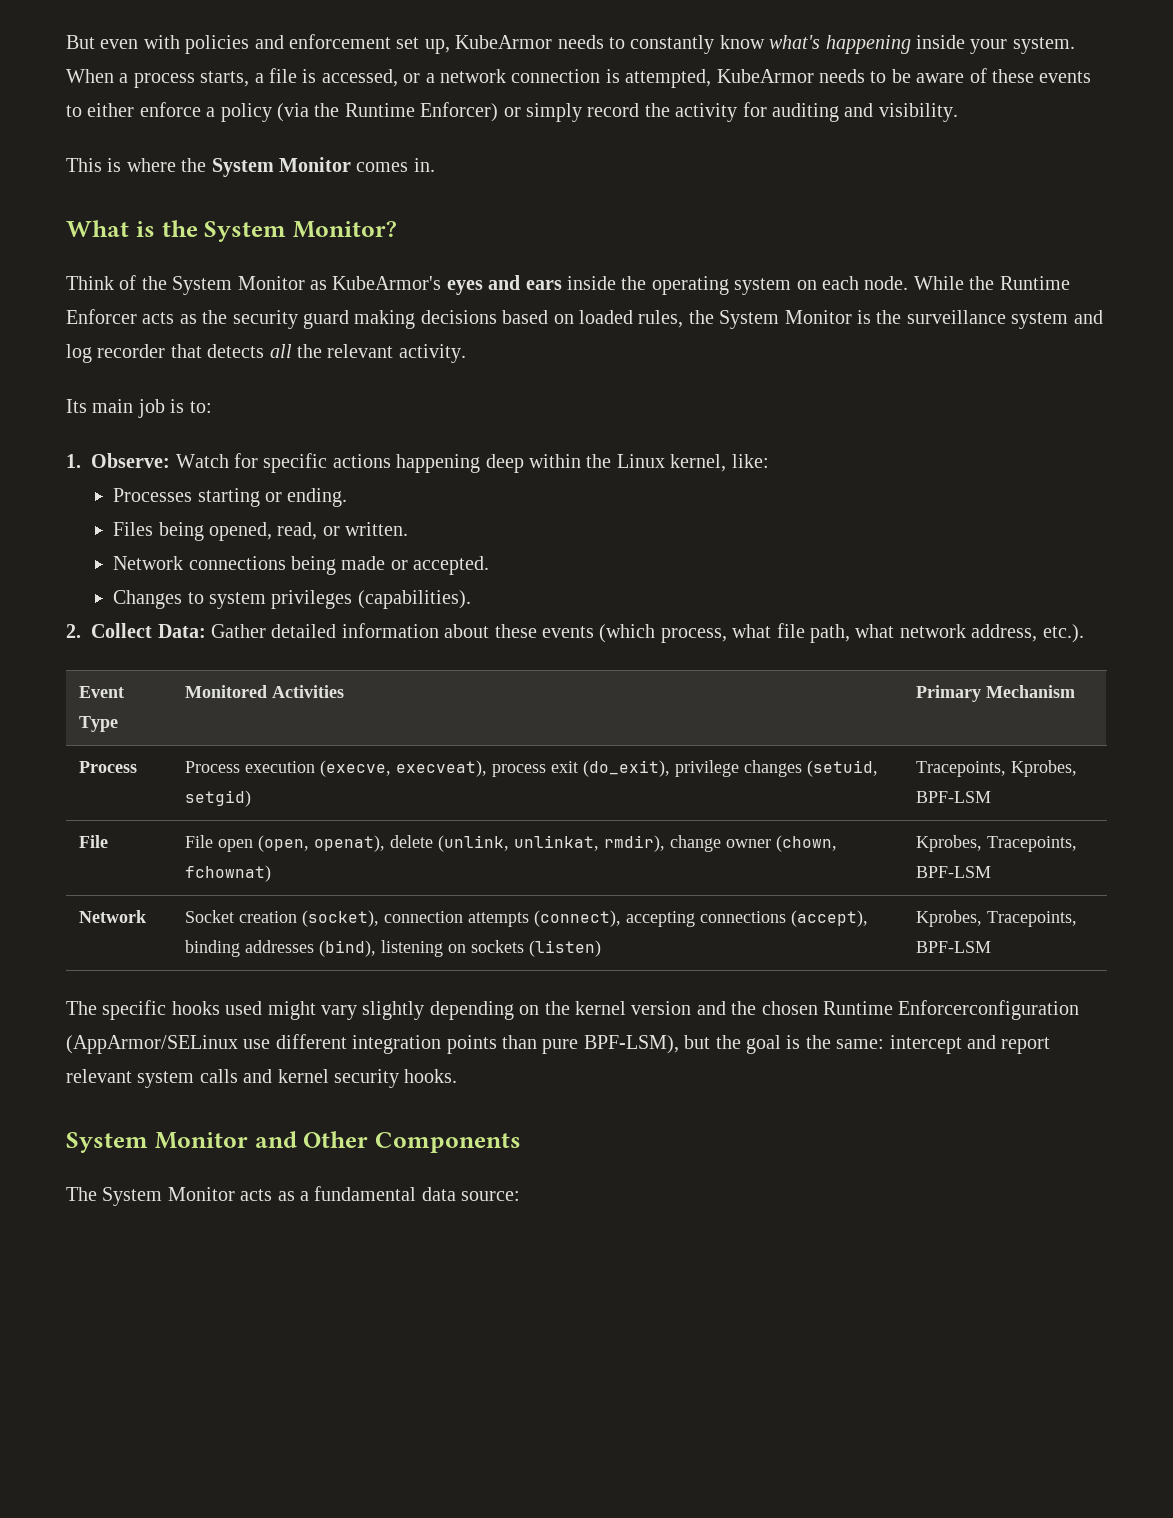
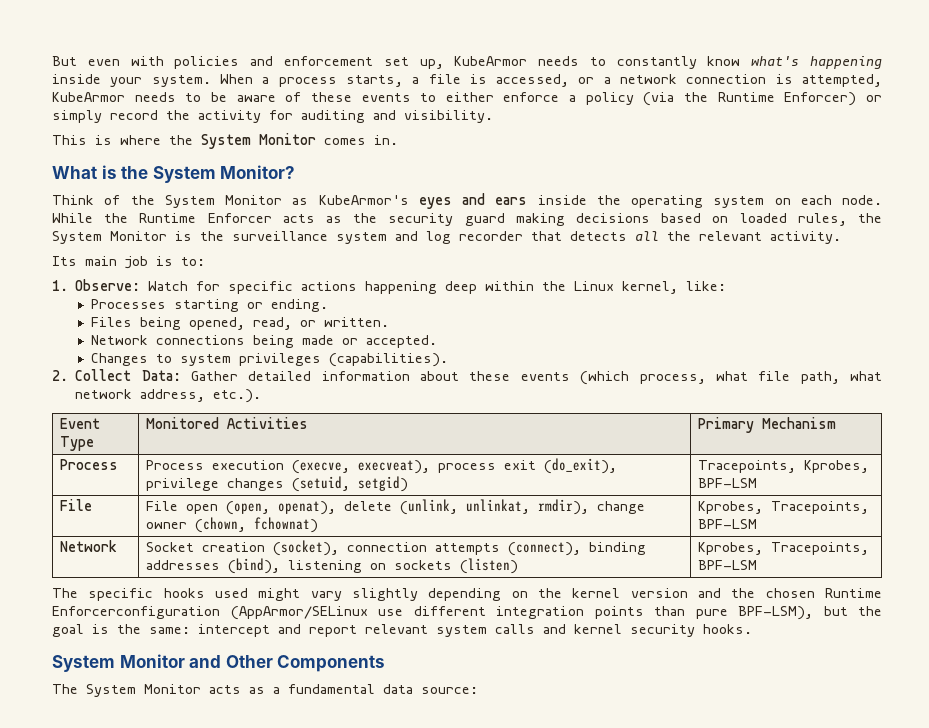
- Network | Socket creation (socket), connection attempts (connect), accepting connections (accept), binding addresses (bind), listening on sockets (listen) | Kprobes, Tracepoints, BPF-LSM
+ Network | Socket creation (socket), connection attempts (connect), binding addresses (bind), listening on sockets (listen) | Kprobes, Tracepoints, BPF-LSM

